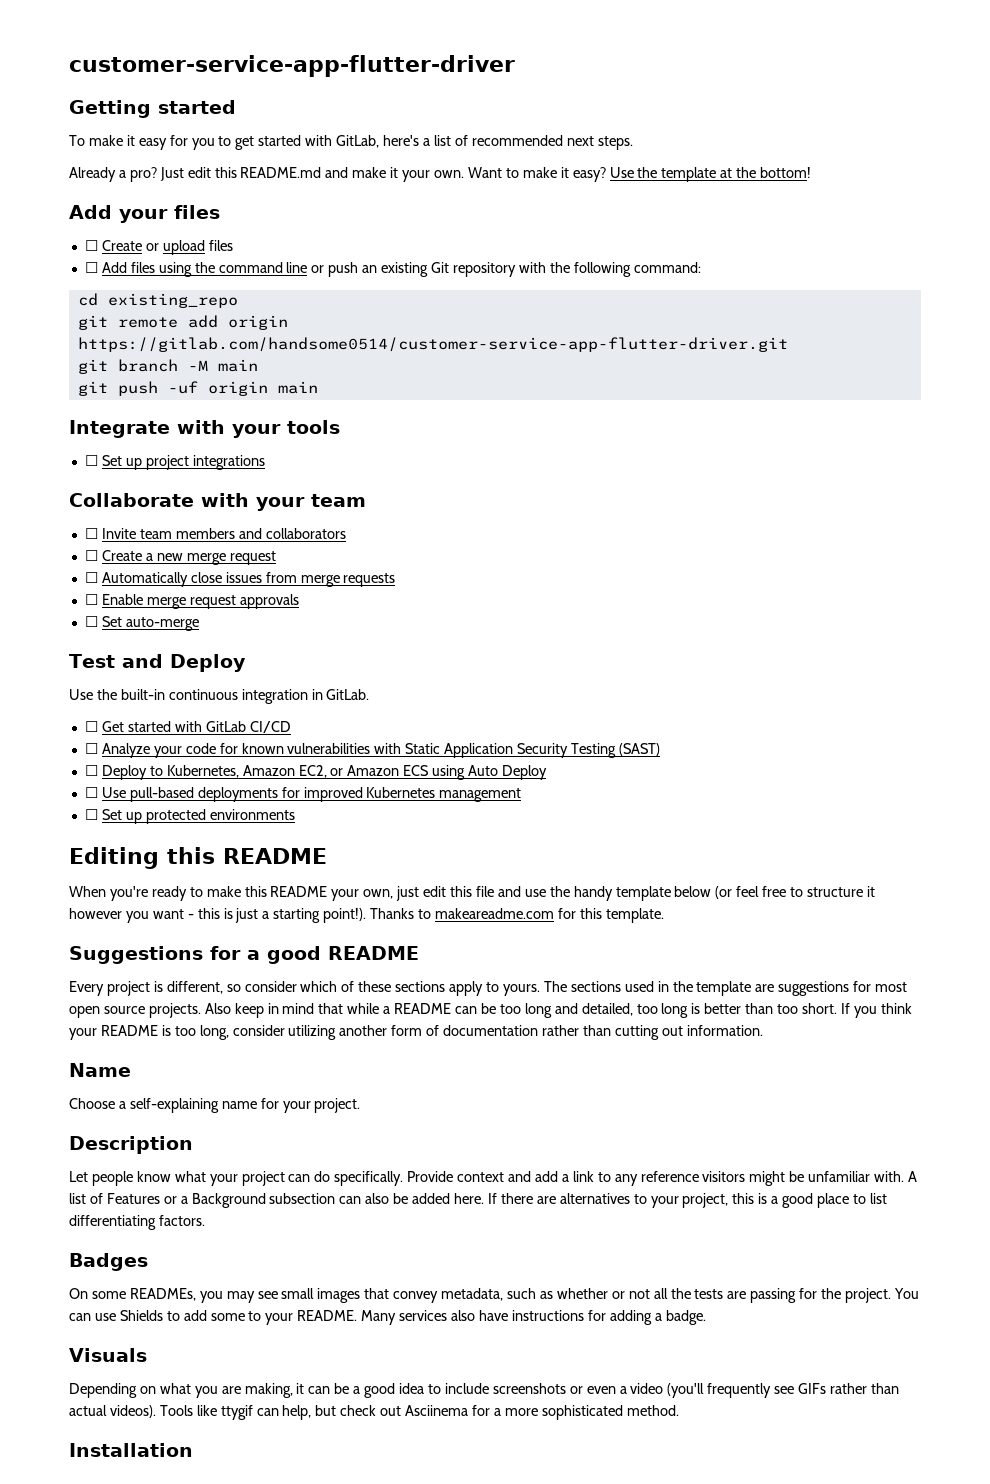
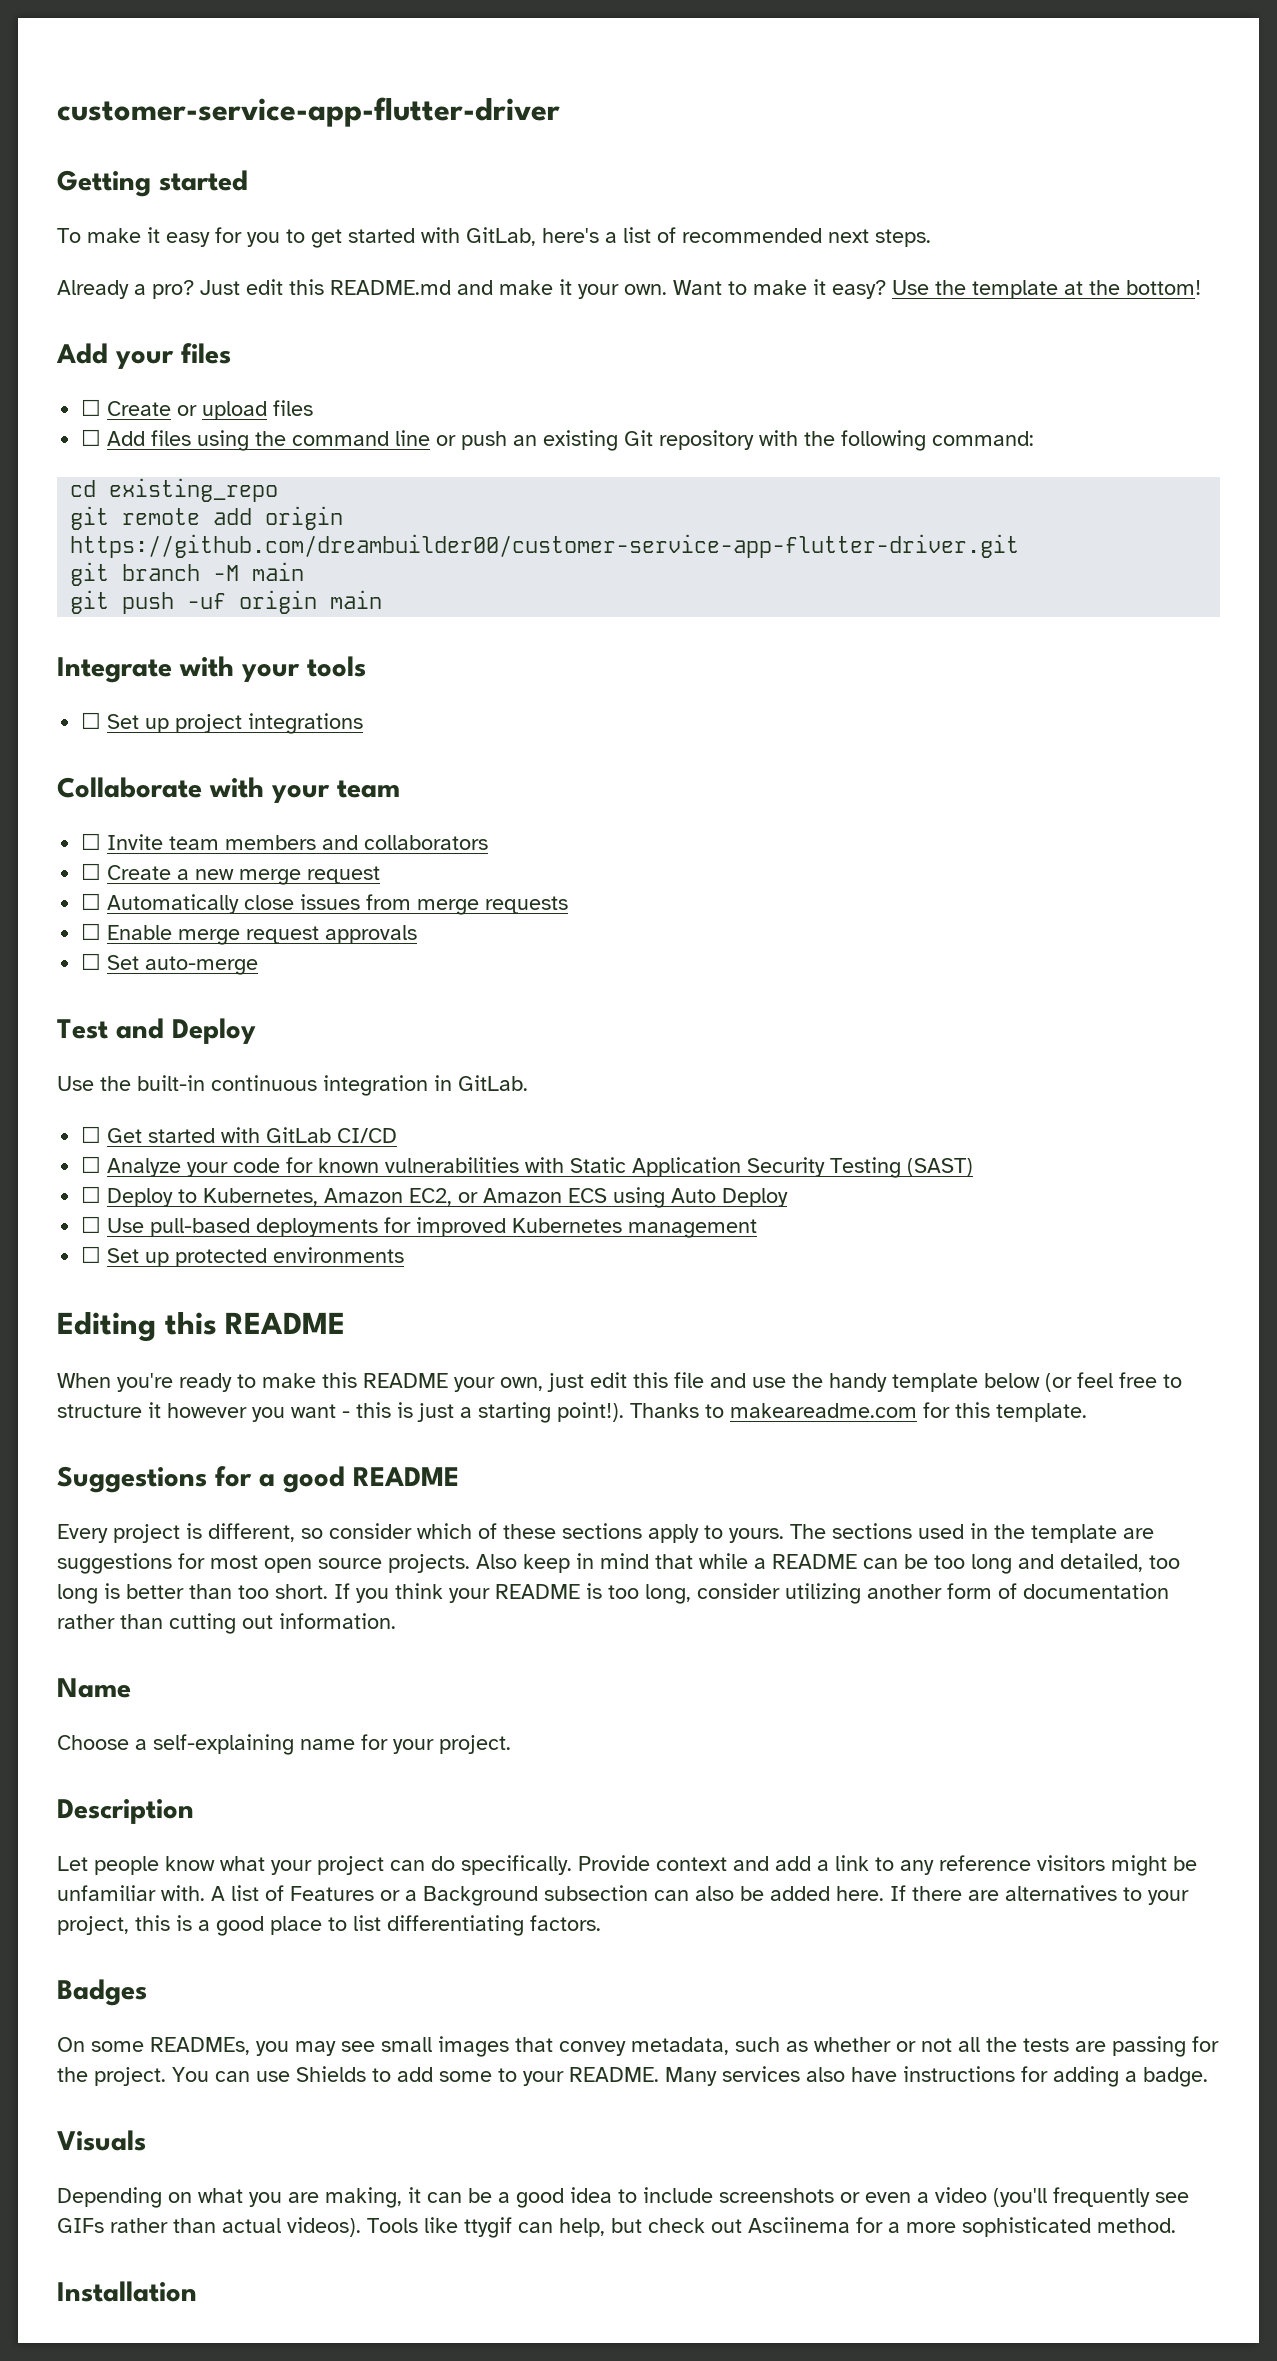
- git remote add origin https://gitlab.com/handsome0514/customer-service-app-flutter-driver.git
+ git remote add origin https://github.com/dreambuilder00/customer-service-app-flutter-driver.git

